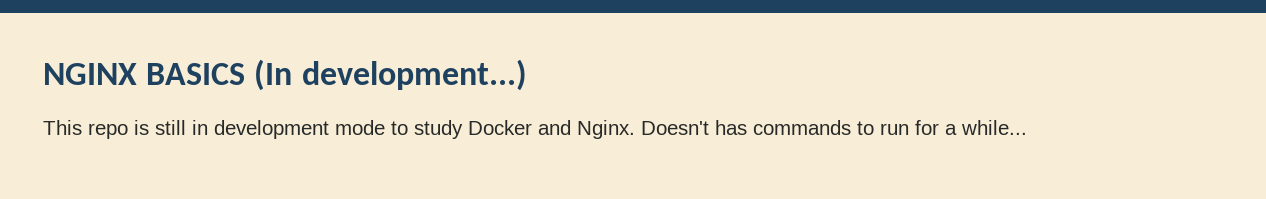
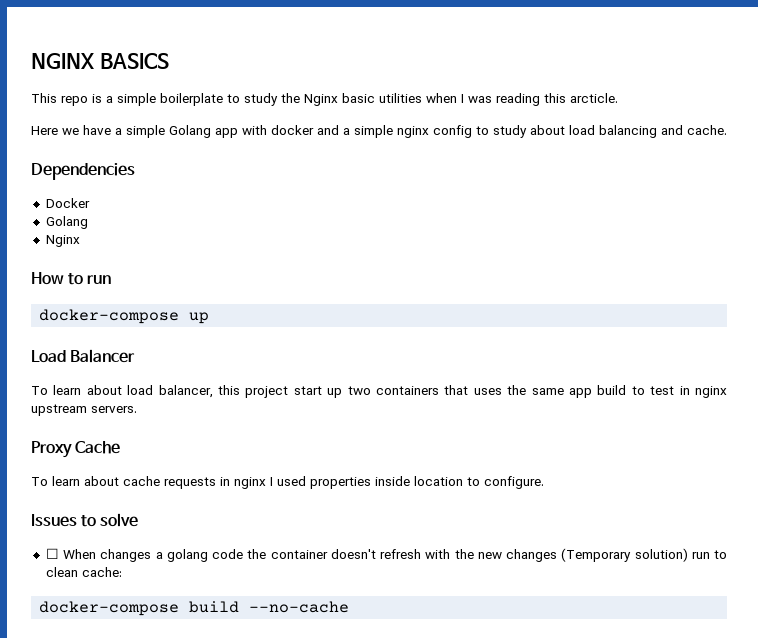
- NGINX BASICS (In development...)
+ NGINX BASICS
- This repo is still in development mode to study Docker and Nginx. Doesn't has commands to run for a while...
+ This repo is a simple boilerplate to study the Nginx basic utilities when I was reading this arcticle.
+ Here we have a simple Golang app with docker and a simple nginx config to study about load balancing and cache.
+ Dependencies
+ Docker
+ Golang
+ Nginx
+ How to run
+ docker-compose up
+ Load Balancer
+ To learn about load balancer, this project start up two containers that uses the same app build to test in nginx upstream servers.
+ Proxy Cache
+ To learn about cache requests in nginx I used properties inside location to configure.
+ Issues to solve
+ ☐ When changes a golang code the container doesn't refresh with the new changes (Temporary solution) run to clean cache:
+ docker-compose build --no-cache

